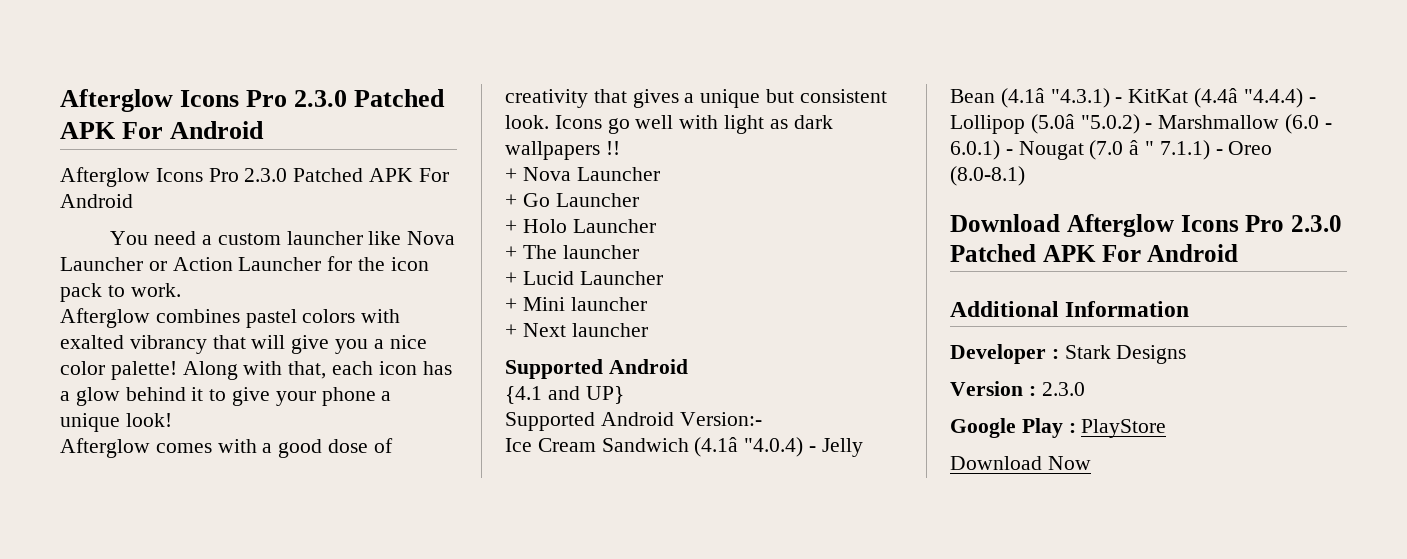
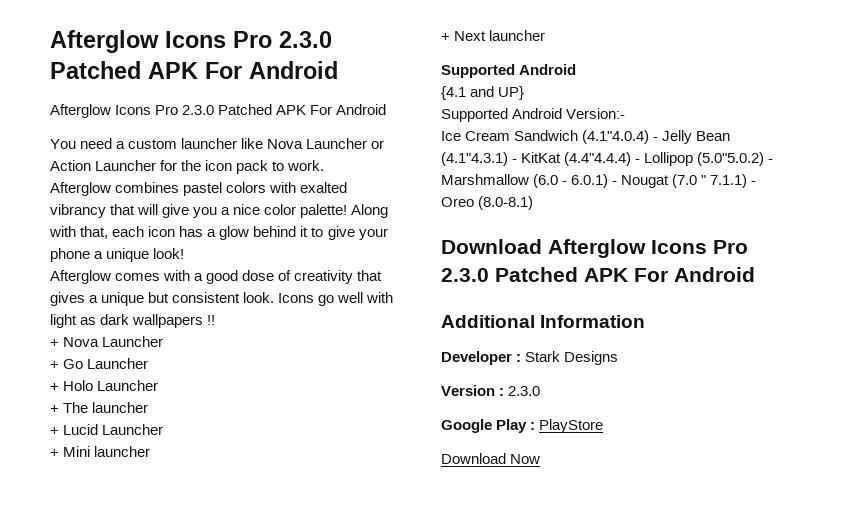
- Ice Cream Sandwich (4.1â "4.0.4) - Jelly Bean (4.1â "4.3.1) - KitKat (4.4â "4.4.4) - Lollipop (5.0â "5.0.2) - Marshmallow (6.0 - 6.0.1) - Nougat (7.0 â " 7.1.1) - Oreo (8.0-8.1)
+ Ice Cream Sandwich (4.1"4.0.4) - Jelly Bean (4.1"4.3.1) - KitKat (4.4"4.4.4) - Lollipop (5.0"5.0.2) - Marshmallow (6.0 - 6.0.1) - Nougat (7.0 " 7.1.1) - Oreo (8.0-8.1)

